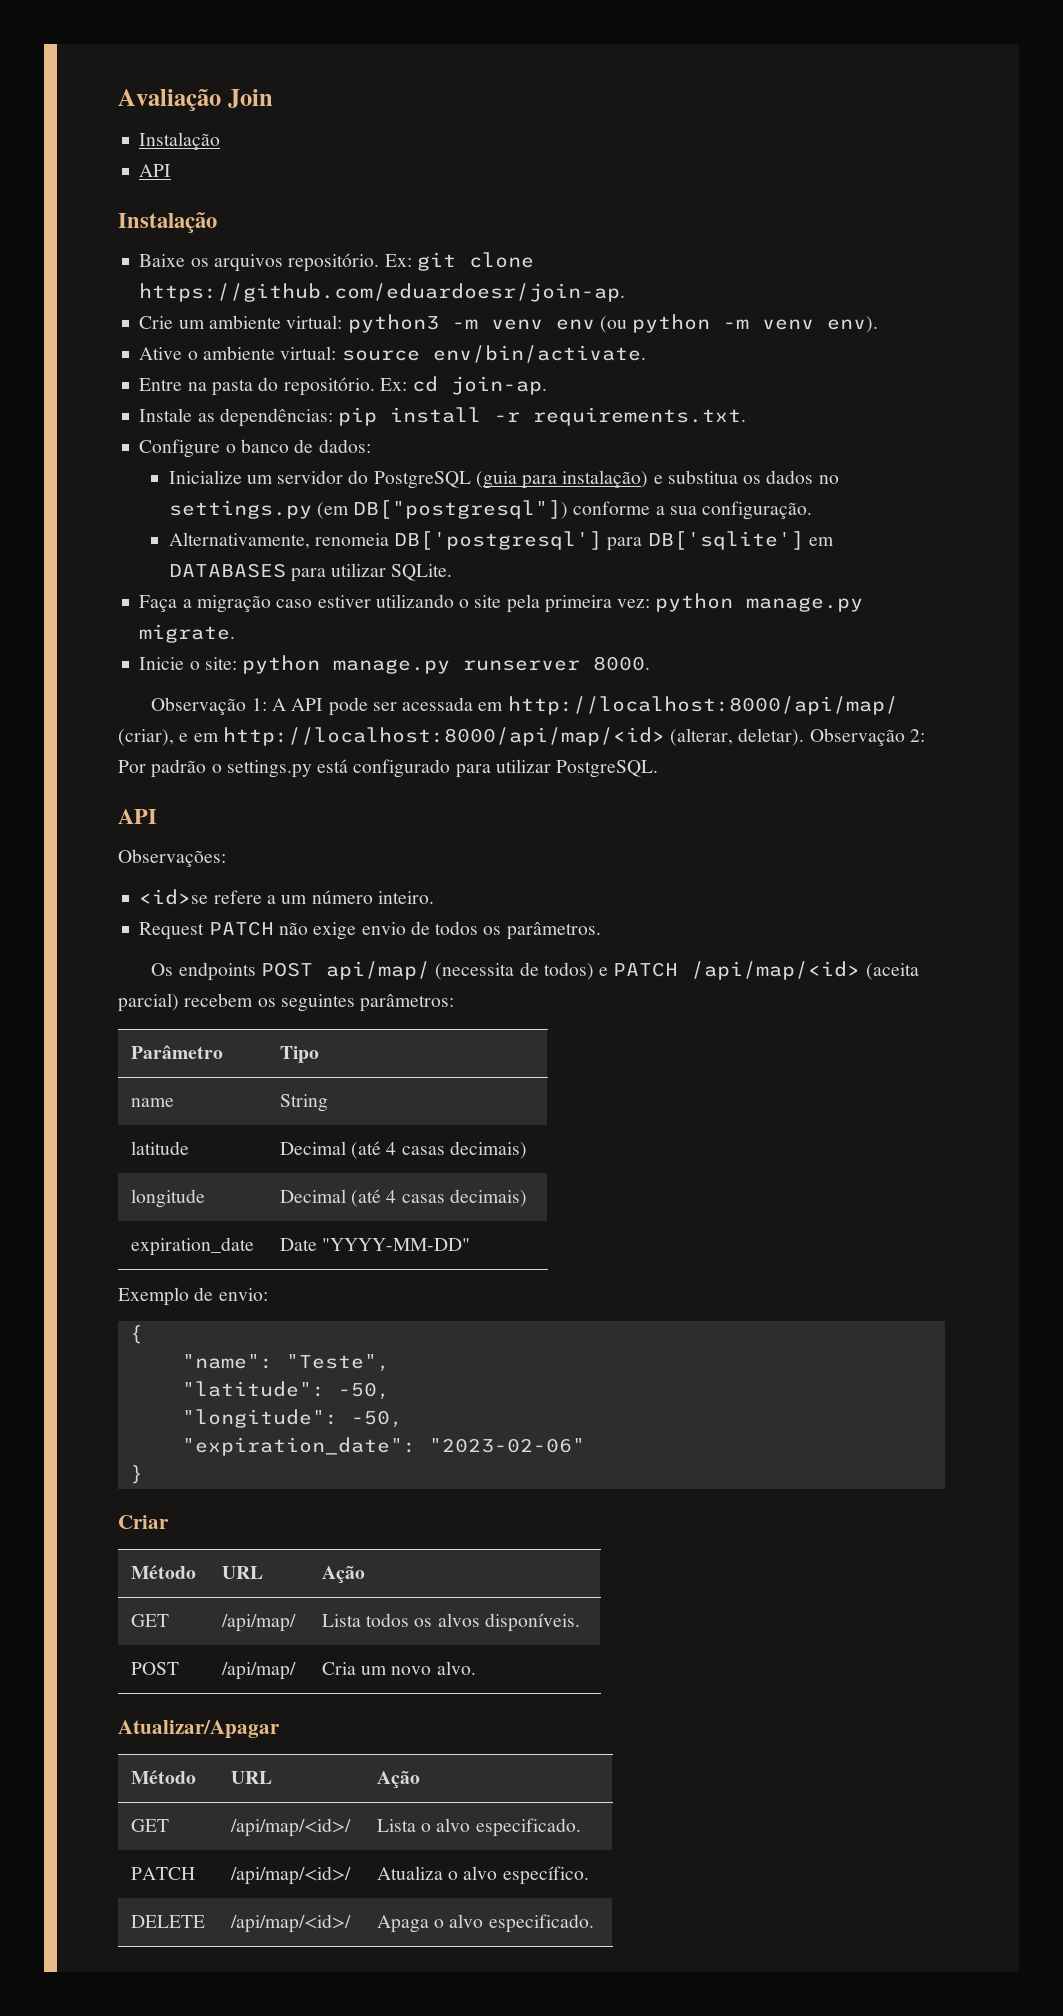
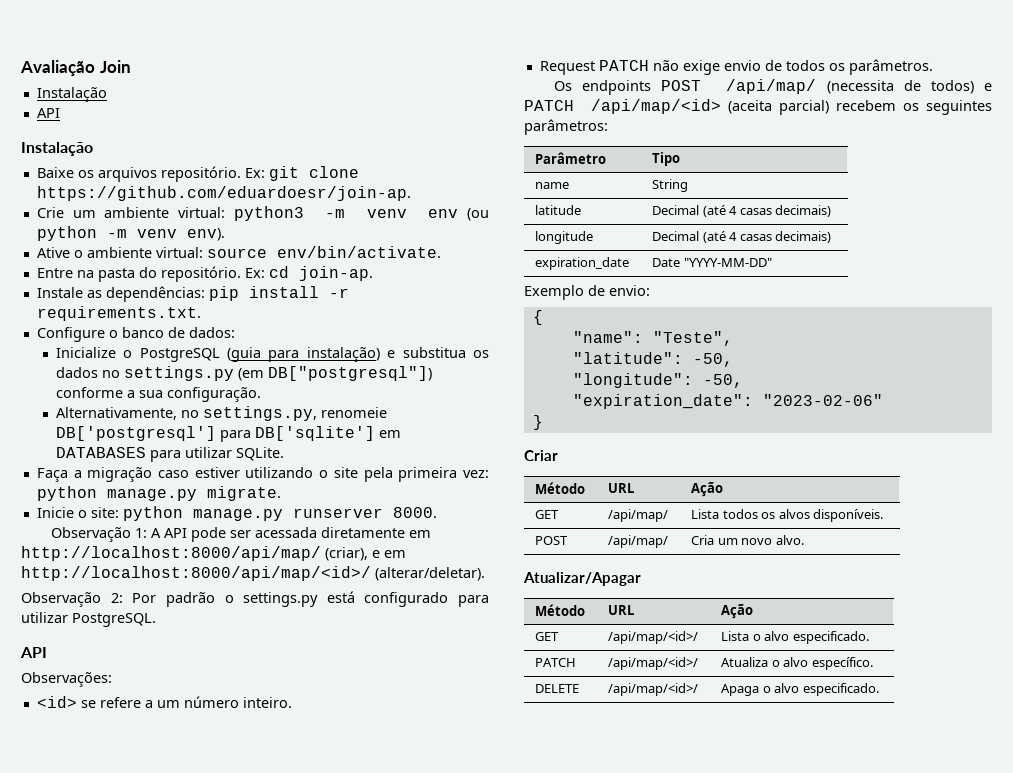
- Inicialize um servidor do PostgreSQL (guia para instalação) e substitua os dados no settings.py (em DB["postgresql"]) conforme a sua configuração.
+ Inicialize o PostgreSQL (guia para instalação) e substitua os dados no settings.py (em DB["postgresql"]) conforme a sua configuração.
- Alternativamente, renomeia DB['postgresql'] para DB['sqlite'] em DATABASES para utilizar SQLite.
+ Alternativamente, no settings.py, renomeie DB['postgresql'] para DB['sqlite'] em DATABASES para utilizar SQLite.
- Observação 1: A API pode ser acessada em http://localhost:8000/api/map/ (criar), e em http://localhost:8000/api/map/<id> (alterar, deletar). Observação 2: Por padrão o settings.py está configurado para utilizar PostgreSQL.
+ Observação 1: A API pode ser acessada diretamente em http://localhost:8000/api/map/ (criar), e em http://localhost:8000/api/map/<id>/ (alterar/deletar).
+ Observação 2: Por padrão o settings.py está configurado para utilizar PostgreSQL.
- <id>se refere a um número inteiro.
+ <id> se refere a um número inteiro.
- Os endpoints POST api/map/ (necessita de todos) e PATCH /api/map/<id> (aceita parcial) recebem os seguintes parâmetros:
+ Os endpoints POST /api/map/ (necessita de todos) e PATCH /api/map/<id> (aceita parcial) recebem os seguintes parâmetros:

